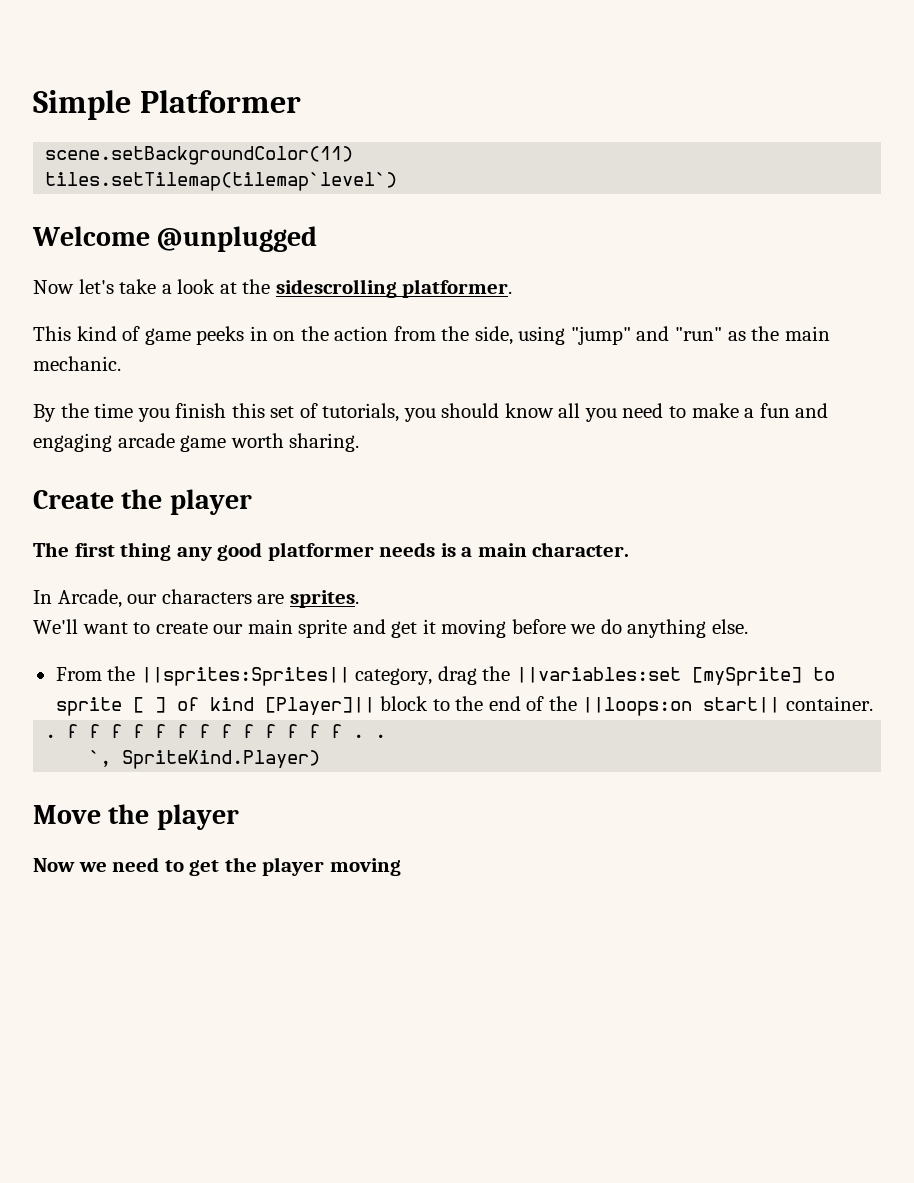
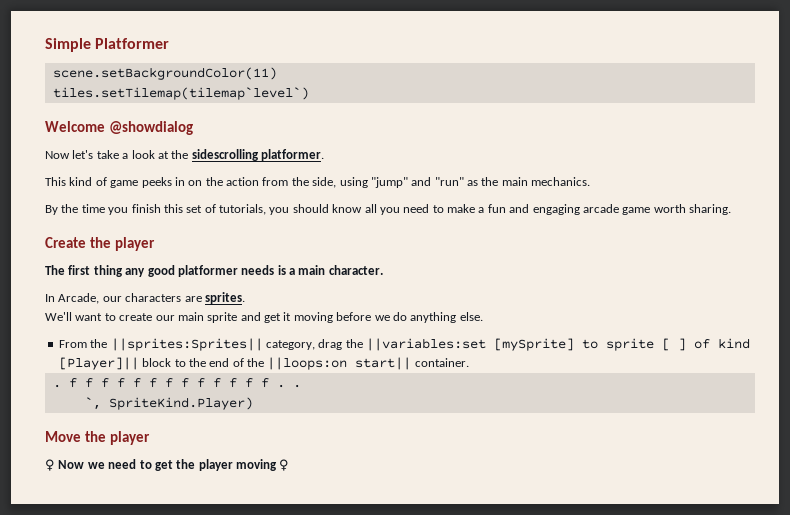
- Welcome @unplugged
+ Welcome @showdialog
- This kind of game peeks in on the action from the side, using "jump" and "run" as the main mechanic.
+ This kind of game peeks in on the action from the side, using "jump" and "run" as the main mechanics.
- Now we need to get the player moving
+ ♀ Now we need to get the player moving ♀

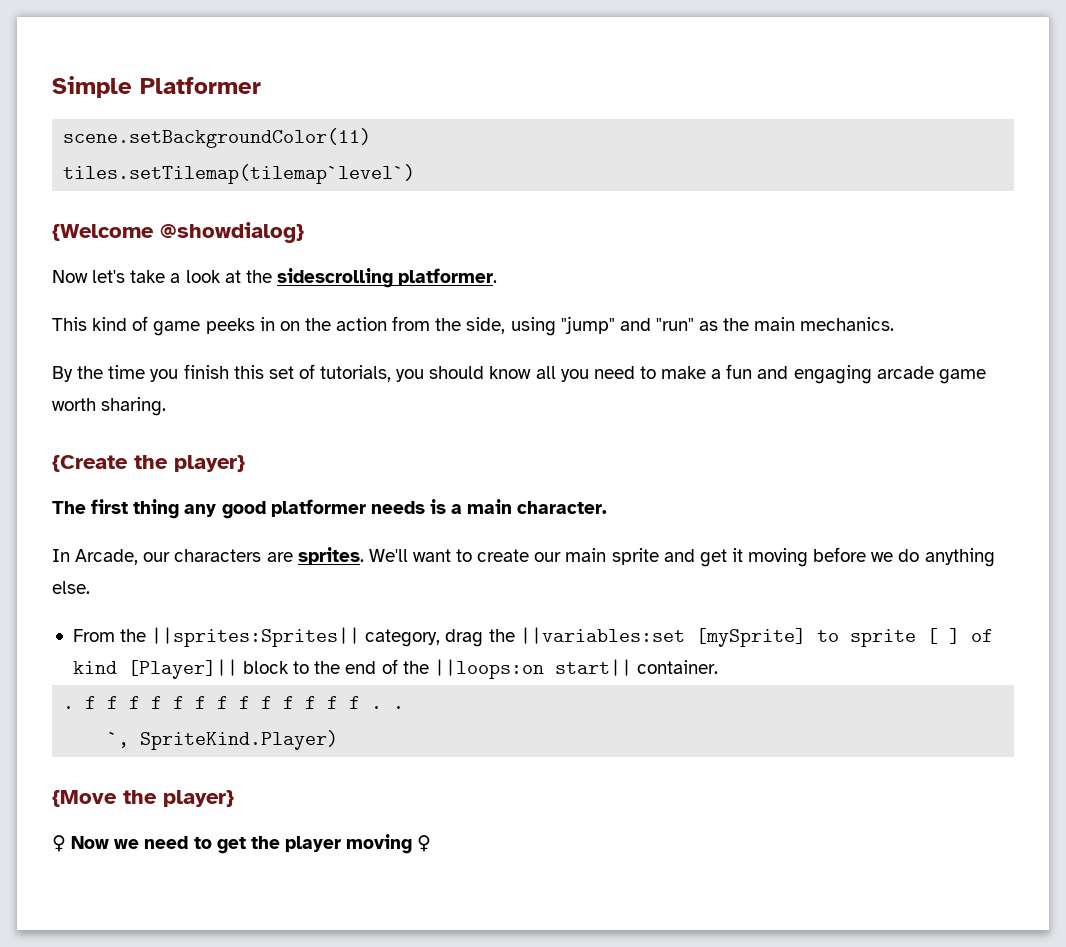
- Welcome @showdialog
+ {Welcome @showdialog}
- Create the player
+ {Create the player}
- In Arcade, our characters are sprites.
- We'll want to create our main sprite and get it moving before we do anything else.
+ In Arcade, our characters are sprites. We'll want to create our main sprite and get it moving before we do anything else.
- Move the player
+ {Move the player}

